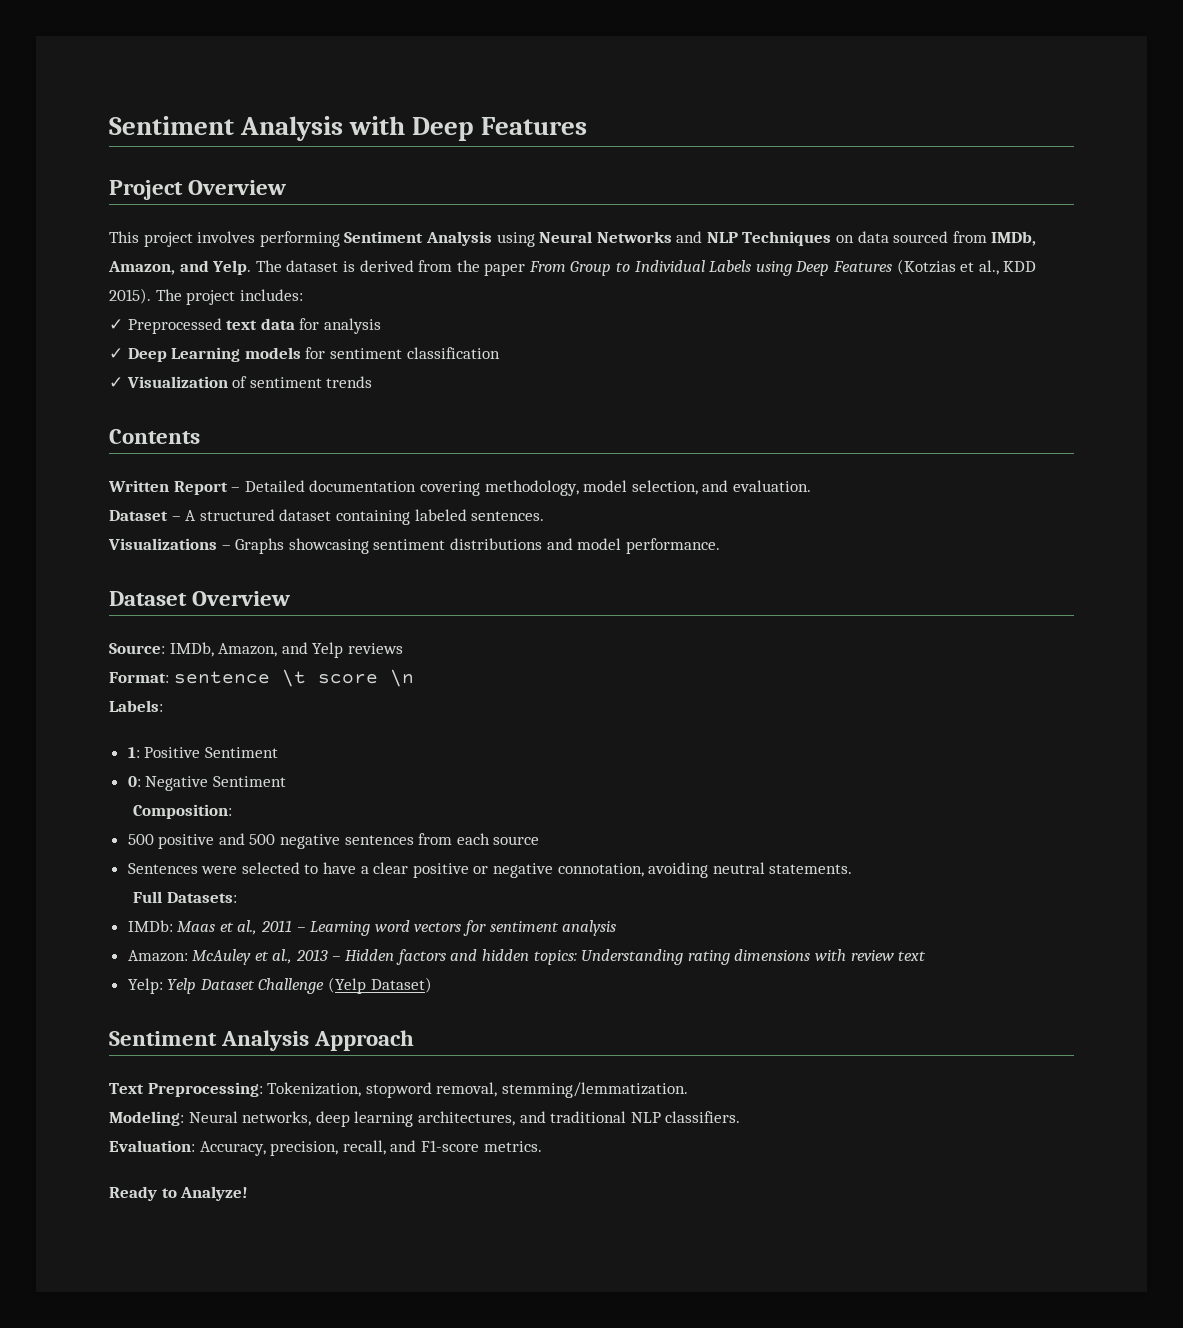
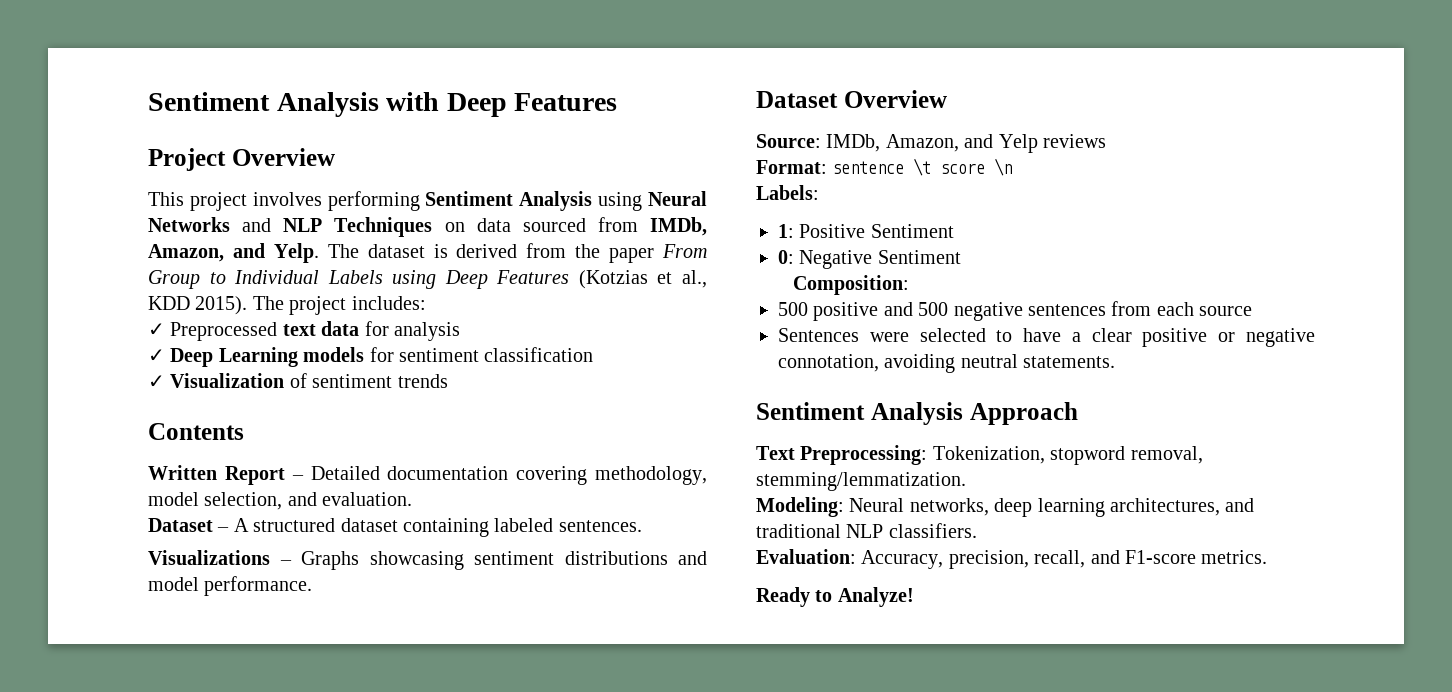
- Full Datasets:
- IMDb: Maas et al., 2011 – Learning word vectors for sentiment analysis
- Amazon: McAuley et al., 2013 – Hidden factors and hidden topics: Understanding rating dimensions with review text
- Yelp: Yelp Dataset Challenge (Yelp Dataset)

